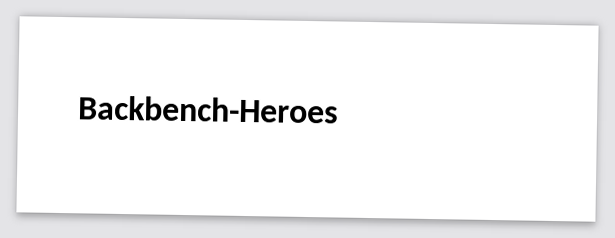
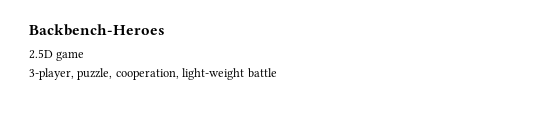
+ 2.5D game
+ 3-player, puzzle, cooperation, light-weight battle

